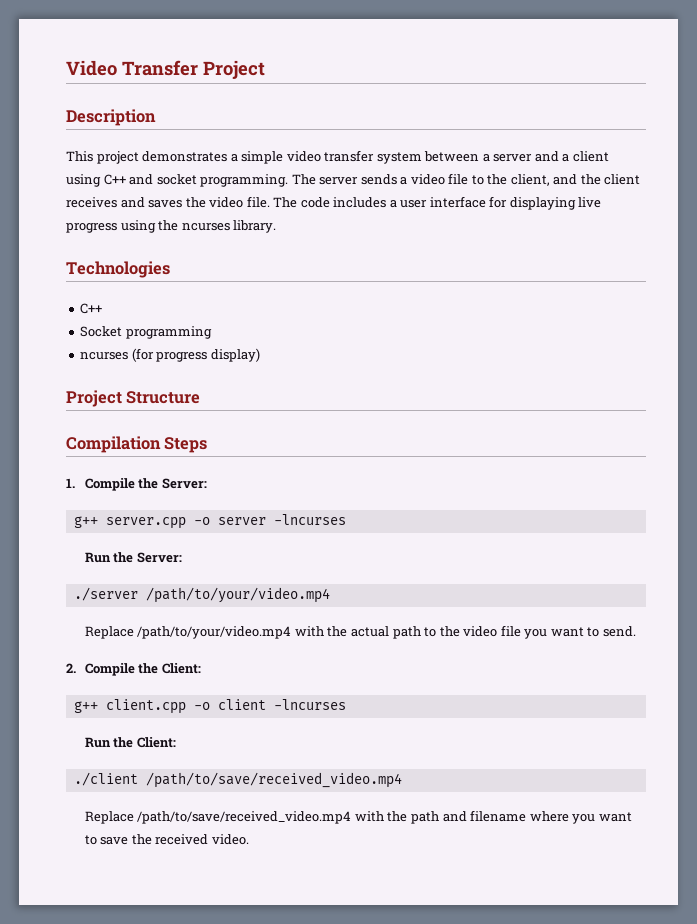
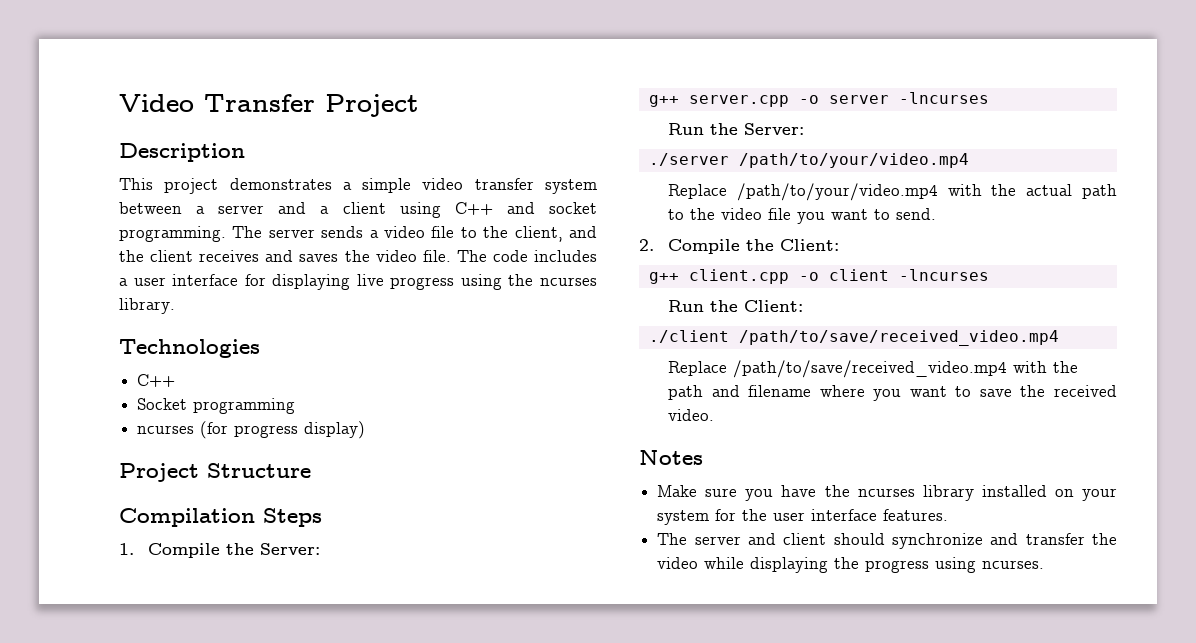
+ Notes
+ Make sure you have the ncurses library installed on your system for the user interface features.
+ The server and client should synchronize and transfer the video while displaying the progress using ncurses.

